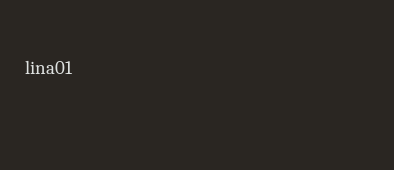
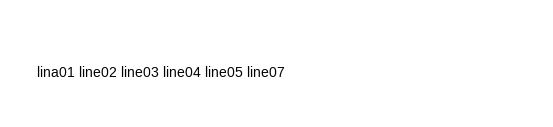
- lina01
+ lina01 line02 line03 line04 line05 line07

